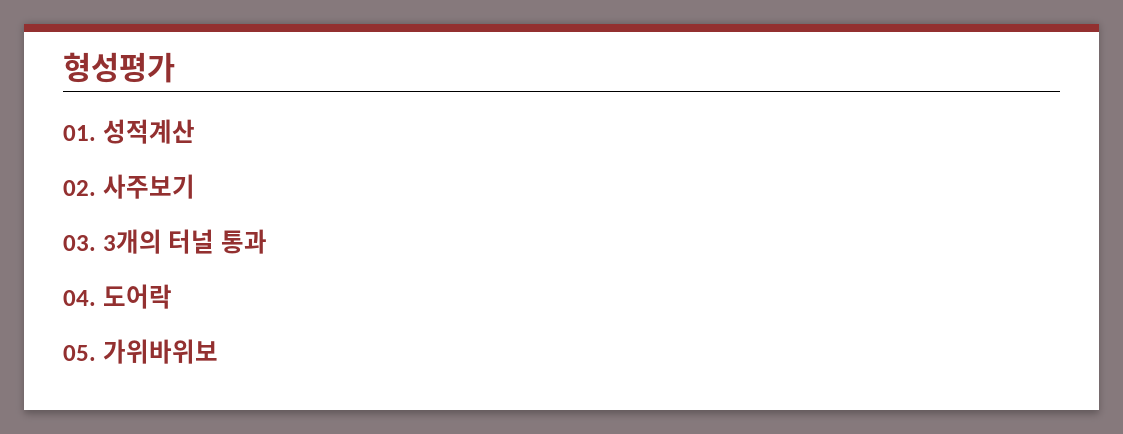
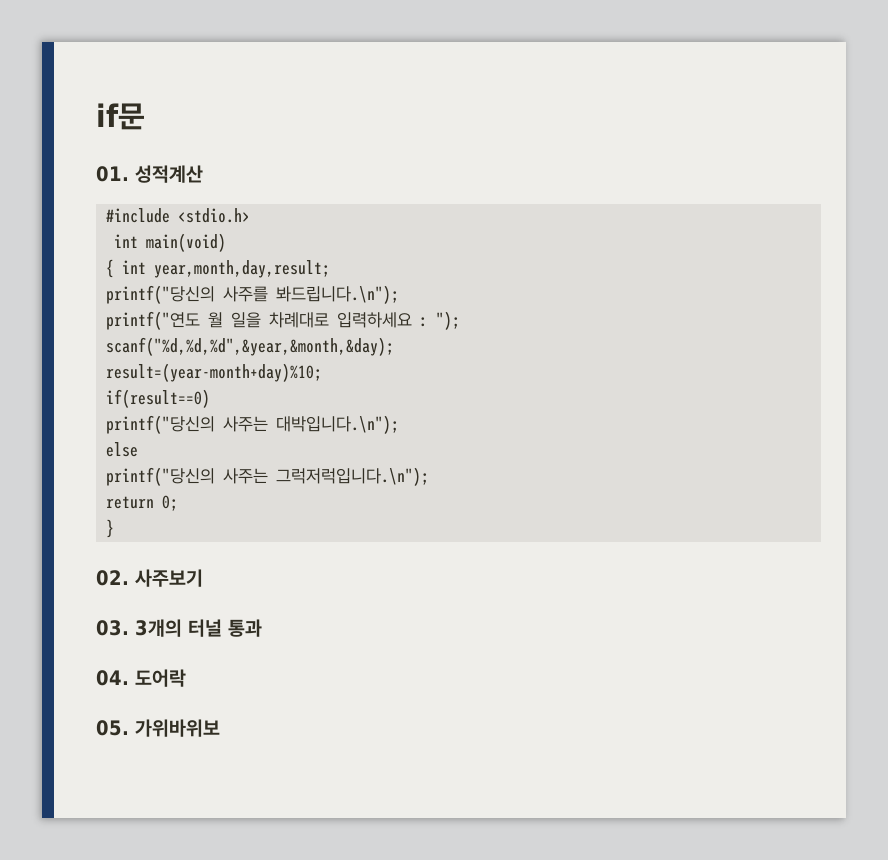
- 형성평가
+ if문
+ #include <stdio.h>
+ int main(void)
+ { int year,month,day,result;
+ printf("당신의 사주를 봐드립니다.\n");
+ printf("연도 월 일을 차례대로 입력하세요 : ");
+ scanf("%d,%d,%d",&year,&month,&day);
+ result=(year-month+day)%10;
+ if(result==0)
+ printf("당신의 사주는 대박입니다.\n");
+ else
+ printf("당신의 사주는 그럭저럭입니다.\n");
+ return 0;
+ }

